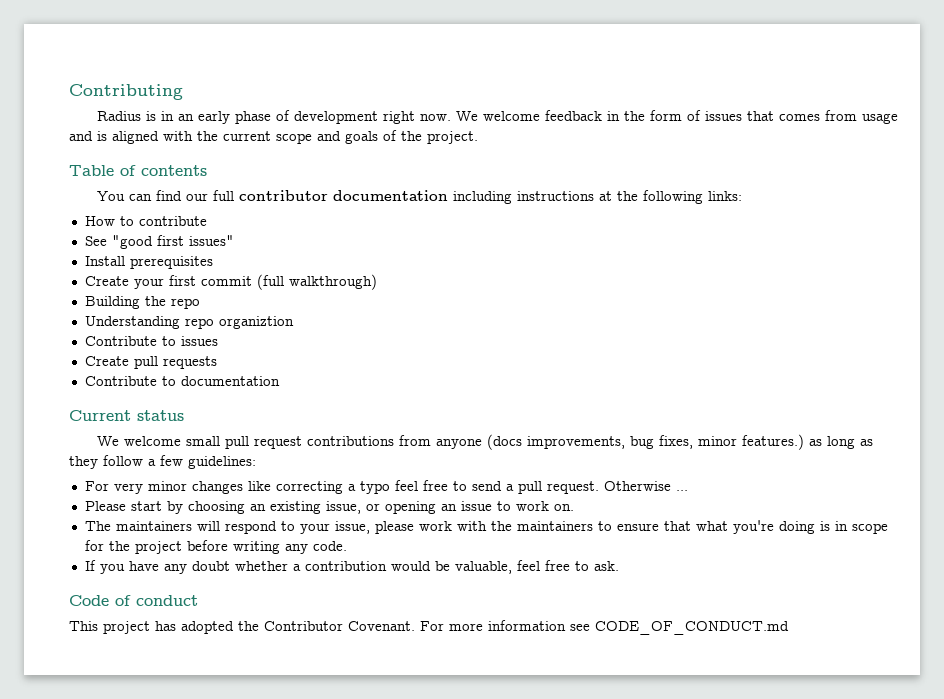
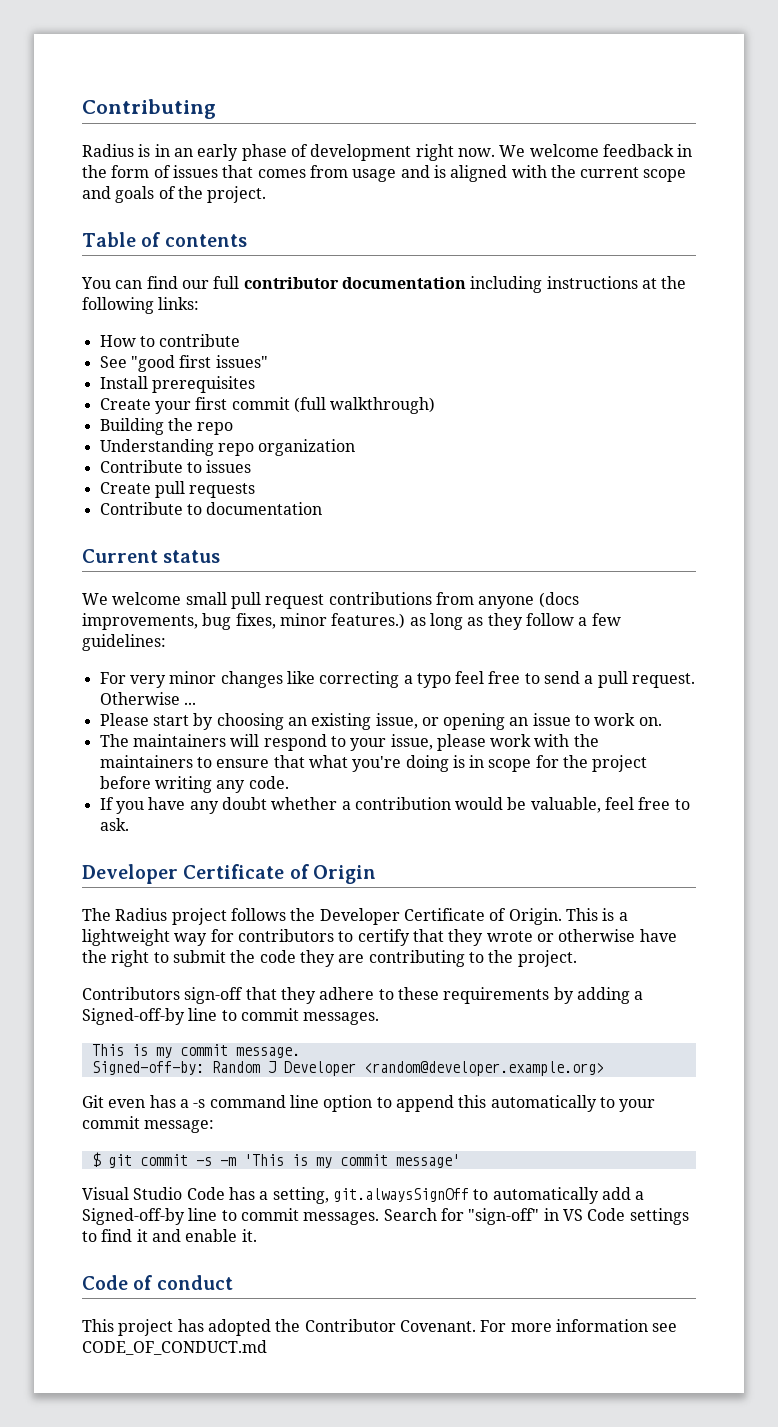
- Understanding repo organiztion
+ Understanding repo organization
+ Developer Certificate of Origin
+ The Radius project follows the Developer Certificate of Origin. This is a lightweight way for contributors to certify that they wrote or otherwise have the right to submit the code they are contributing to the project.
+ Contributors sign-off that they adhere to these requirements by adding a Signed-off-by line to commit messages.
+ This is my commit message.
+ Signed-off-by: Random J Developer <random@developer.example.org>
+ Git even has a -s command line option to append this automatically to your commit message:
+ $ git commit -s -m 'This is my commit message'
+ Visual Studio Code has a setting, git.alwaysSignOff to automatically add a Signed-off-by line to commit messages. Search for "sign-off" in VS Code settings to find it and enable it.

